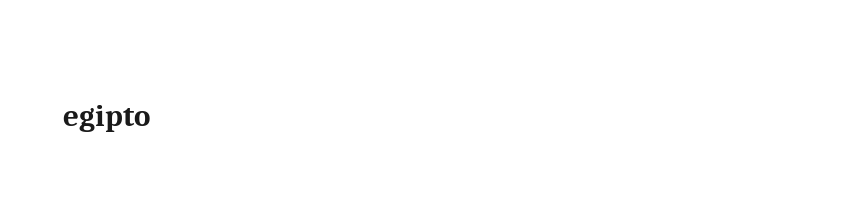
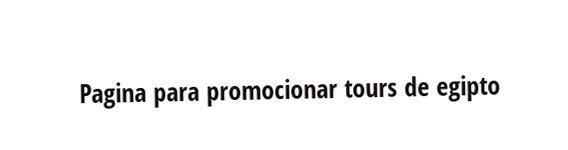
- egipto
+ Pagina para promocionar tours de egipto

